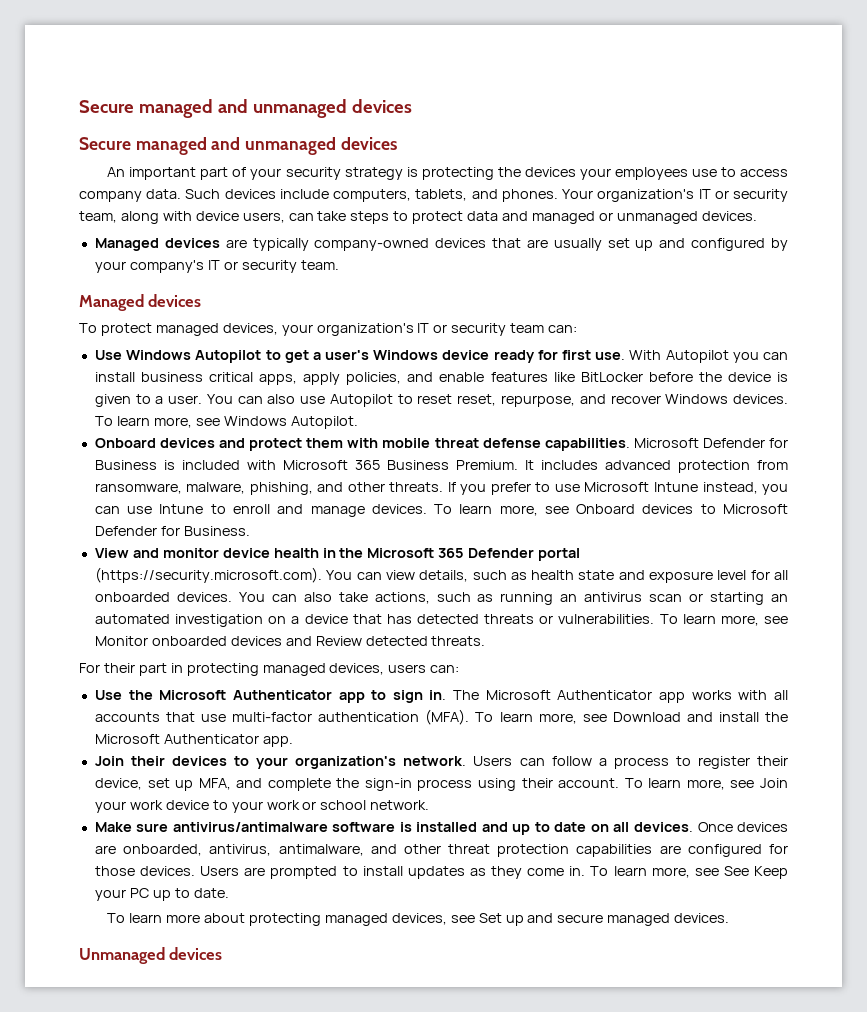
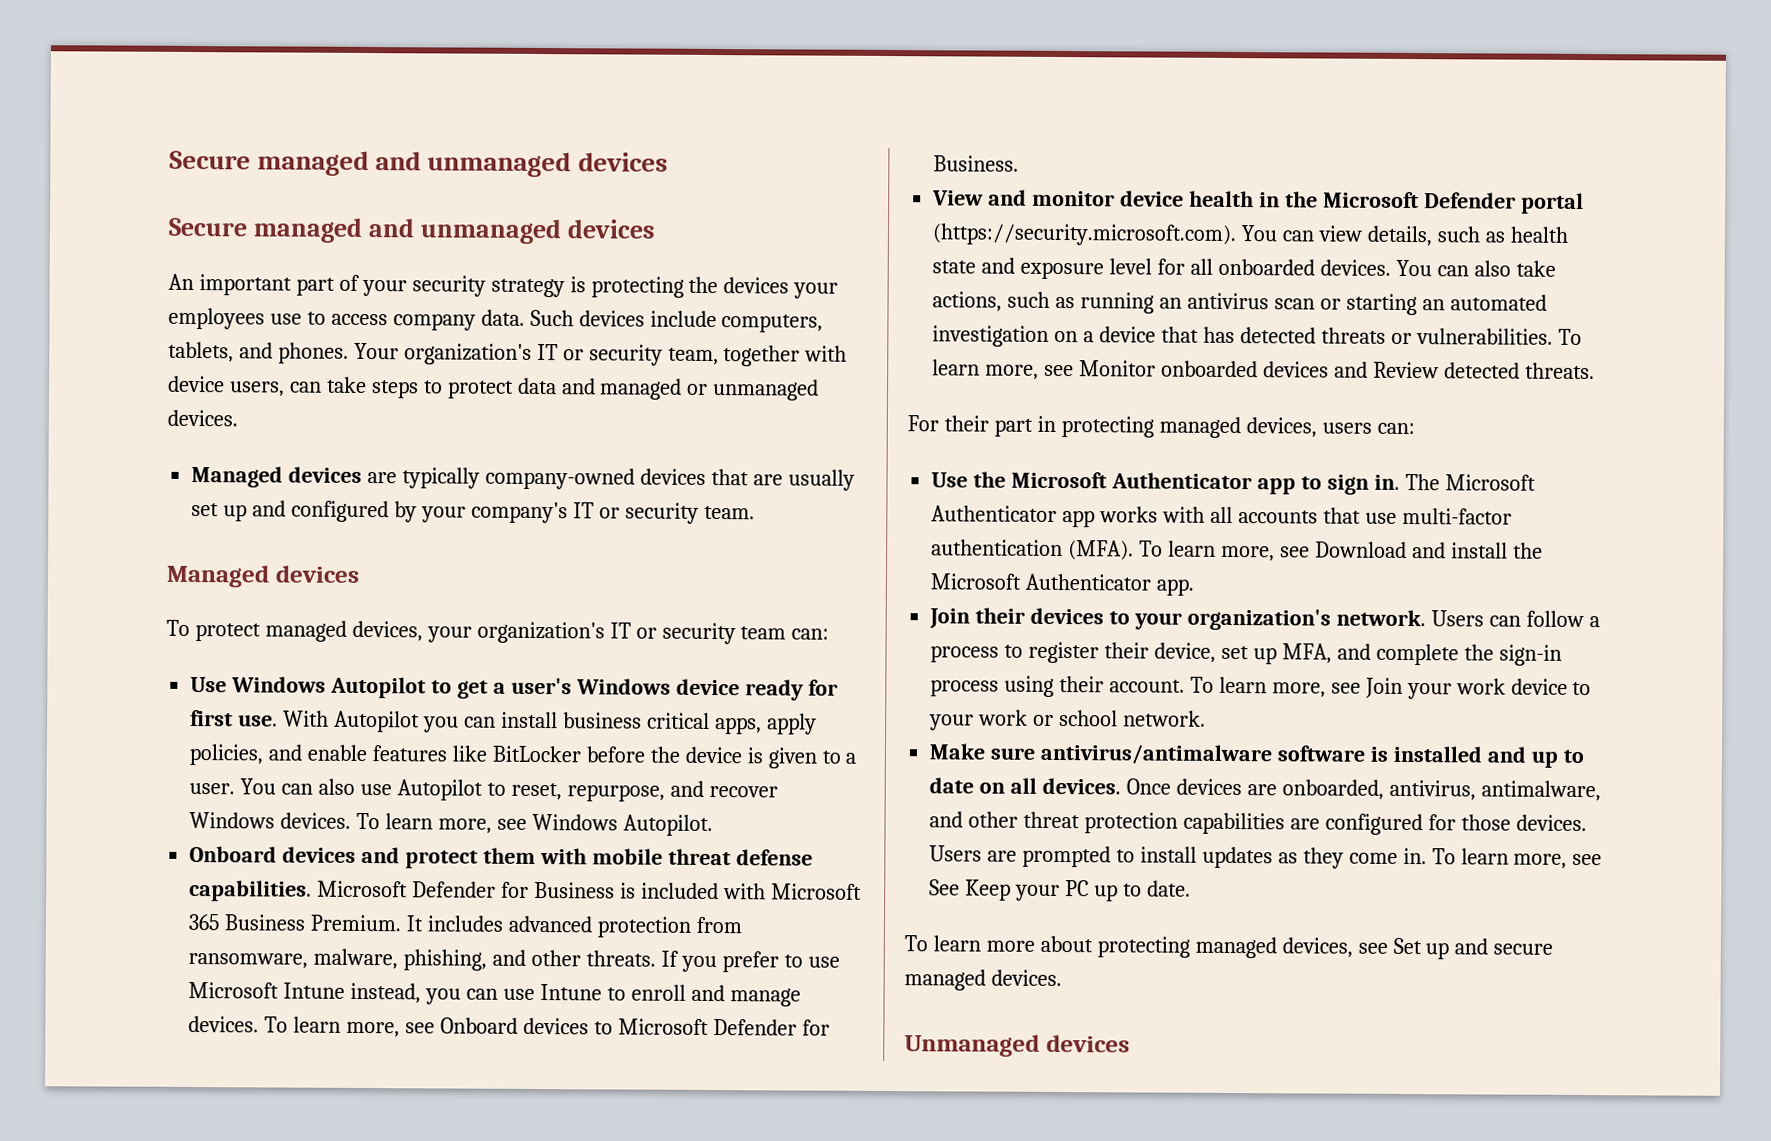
- Your organization's IT or security team, along with device users, can take steps to protect data and managed or unmanaged devices.
+ Your organization's IT or security team, together with device users, can take steps to protect data and managed or unmanaged devices.
- You can also use Autopilot to reset reset, repurpose, and recover Windows devices.
+ You can also use Autopilot to reset, repurpose, and recover Windows devices.
- View and monitor device health in the Microsoft 365 Defender portal (https://security.microsoft.com). You can view details, such as health state and exposure level for all onboarded devices.
+ View and monitor device health in the Microsoft Defender portal (https://security.microsoft.com). You can view details, such as health state and exposure level for all onboarded devices.

